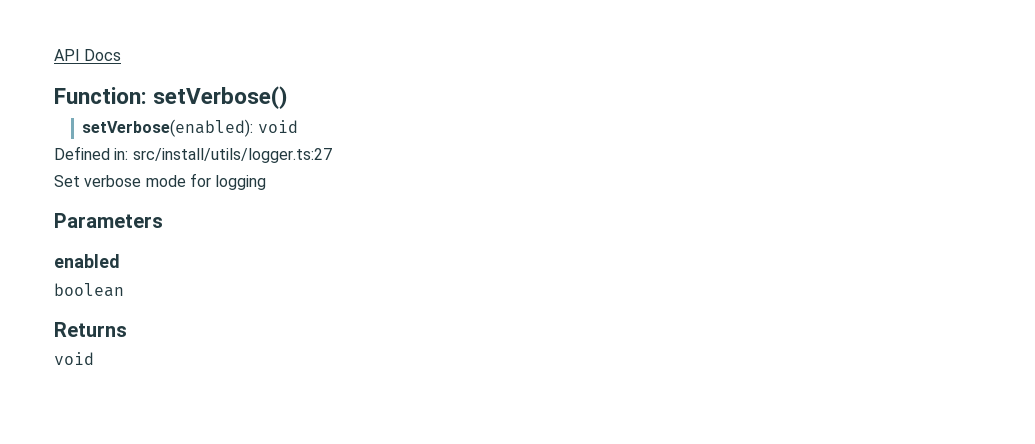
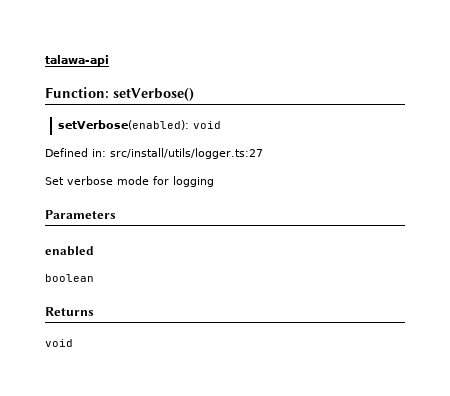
- API Docs
+ talawa-api

